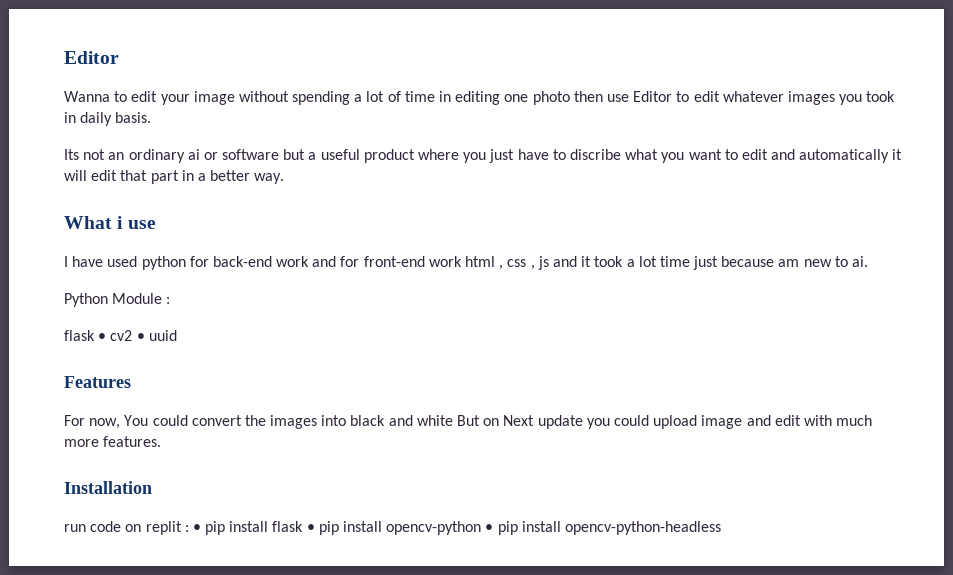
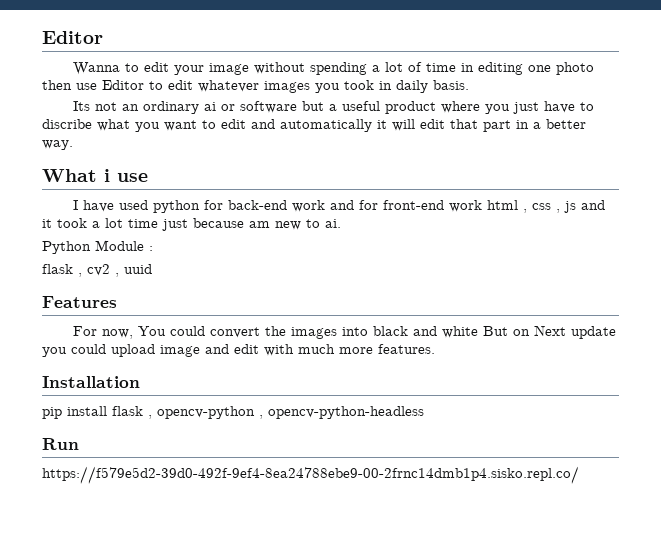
- flask • cv2 • uuid
+ flask , cv2 , uuid
- run code on replit : • pip install flask • pip install opencv-python • pip install opencv-python-headless
+ pip install flask , opencv-python , opencv-python-headless
+ Run
+ https://f579e5d2-39d0-492f-9ef4-8ea24788ebe9-00-2frnc14dmb1p4.sisko.repl.co/

